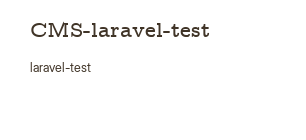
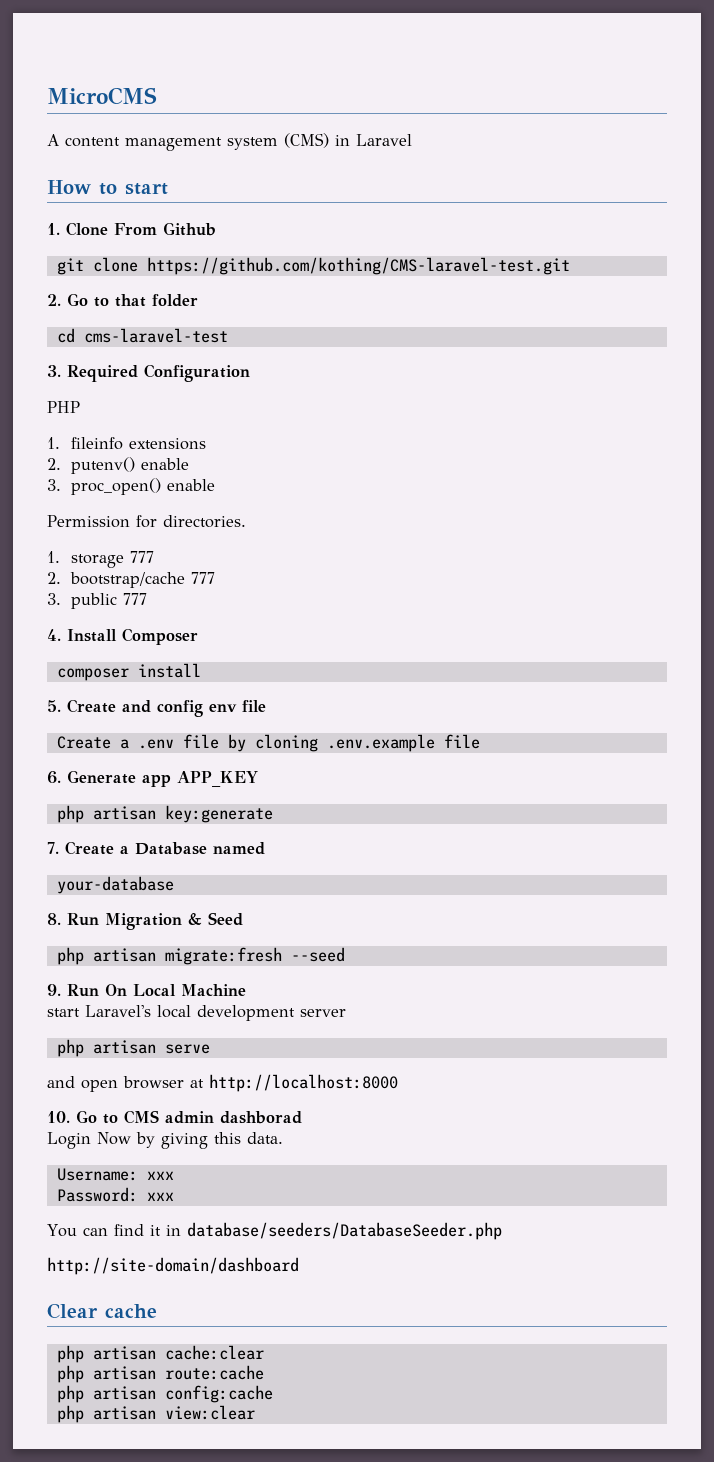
- CMS-laravel-test
- laravel-test
+ MicroCMS
+ A content management system (CMS) in Laravel
+ How to start
+ 1. Clone From Github
+ git clone https://github.com/kothing/CMS-laravel-test.git
+ 2. Go to that folder
+ cd cms-laravel-test
+ 3. Required Configuration
+ PHP
+ 1. fileinfo extensions
+ 2. putenv() enable
+ 3. proc_open() enable
+ Permission for directories.
+ 1. storage 777
+ 2. bootstrap/cache 777
+ 3. public 777
+ 4. Install Composer
+ composer install
+ 5. Create and config env file
+ Create a .env file by cloning .env.example file
+ 6. Generate app APP_KEY
+ php artisan key:generate
+ 7. Create a Database named
+ your-database
+ 8. Run Migration & Seed
+ php artisan migrate:fresh --seed
+ 9. Run On Local Machine
+ start Laravel's local development server
+ php artisan serve
+ and open browser at http://localhost:8000
+ 10. Go to CMS admin dashborad
+ Login Now by giving this data.
+ Username: xxx
+ Password: xxx
+ You can find it in database/seeders/DatabaseSeeder.php
+ http://site-domain/dashboard
+ Clear cache
+ php artisan cache:clear
+ php artisan route:cache
+ php artisan config:cache
+ php artisan view:clear

